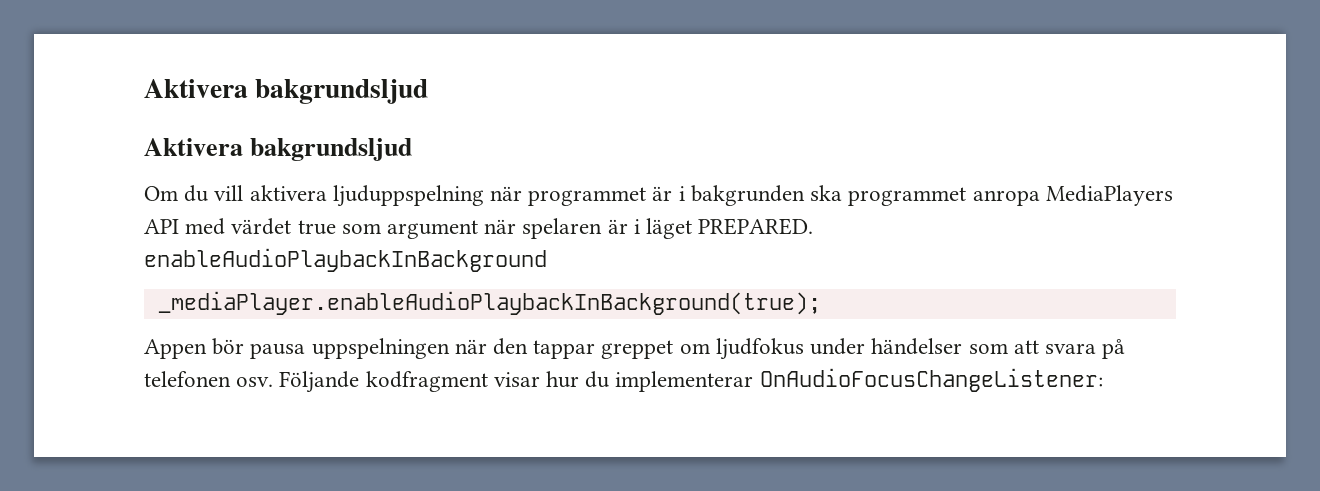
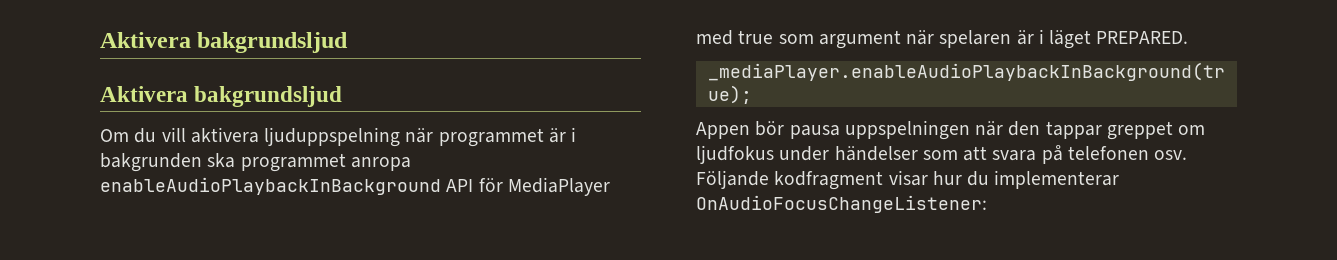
- Om du vill aktivera ljuduppspelning när programmet är i bakgrunden ska programmet anropa MediaPlayers API med värdet true som argument när spelaren är i läget PREPARED. enableAudioPlaybackInBackground
+ Om du vill aktivera ljuduppspelning när programmet är i bakgrunden ska programmet anropa enableAudioPlaybackInBackground API för MediaPlayer med true som argument när spelaren är i läget PREPARED.

